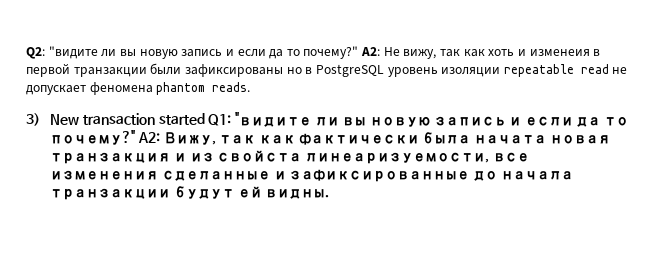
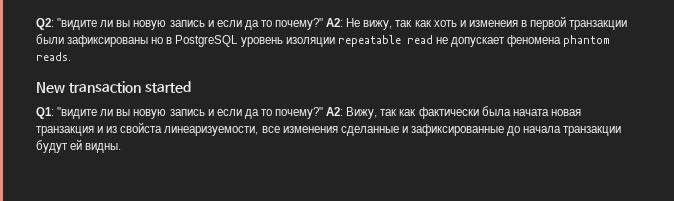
- 3) New transaction started Q1: "видите ли вы новую запись и если да то почему?"
+ New transaction started
+ Q1: "видите ли вы новую запись и если да то почему?"

